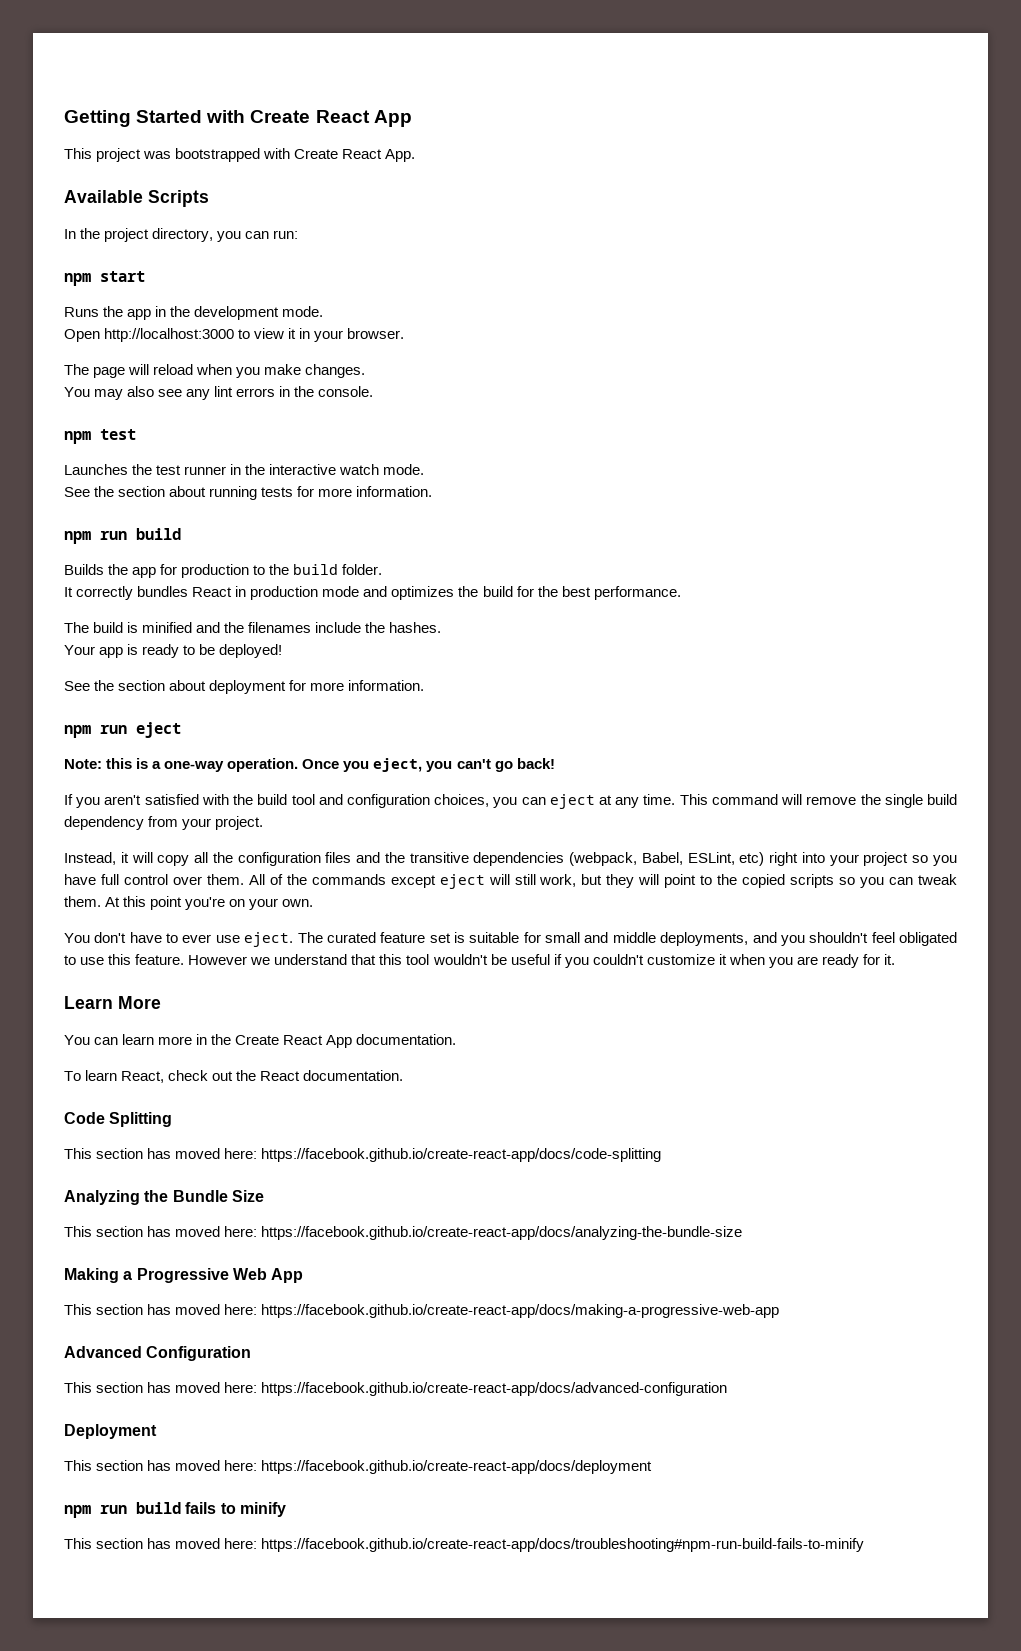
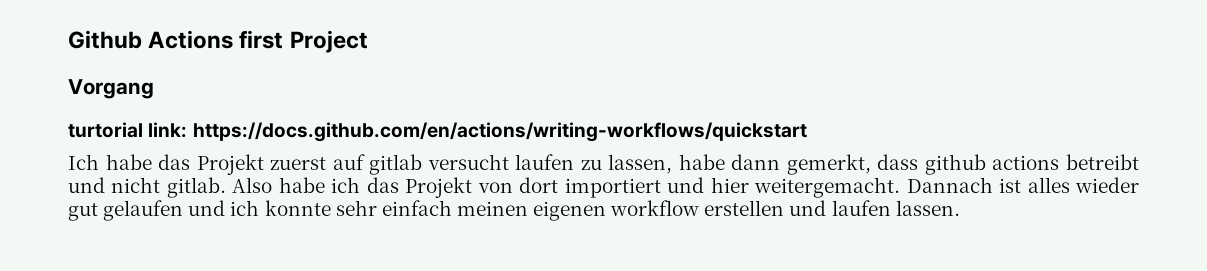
- Getting Started with Create React App
- This project was bootstrapped with Create React App.
- Available Scripts
- In the project directory, you can run:
- npm start
- Runs the app in the development mode.
- Open http://localhost:3000 to view it in your browser.
- The page will reload when you make changes.
- You may also see any lint errors in the console.
- npm test
- Launches the test runner in the interactive watch mode.
- See the section about running tests for more information.
- npm run build
- Builds the app for production to the build folder.
- It correctly bundles React in production mode and optimizes the build for the best performance.
- The build is minified and the filenames include the hashes.
- Your app is ready to be deployed!
- See the section about deployment for more information.
- npm run eject
- Note: this is a one-way operation. Once you eject, you can't go back!
- If you aren't satisfied with the build tool and configuration choices, you can eject at any time. This command will remove the single build dependency from your project.
- Instead, it will copy all the configuration files and the transitive dependencies (webpack, Babel, ESLint, etc) right into your project so you have full control over them. All of the commands except eject will still work, but they will point to the copied scripts so you can tweak them. At this point you're on your own.
- You don't have to ever use eject. The curated feature set is suitable for small and middle deployments, and you shouldn't feel obligated to use this feature. However we understand that this tool wouldn't be useful if you couldn't customize it when you are ready for it.
- Learn More
- You can learn more in the Create React App documentation.
- To learn React, check out the React documentation.
- Code Splitting
- This section has moved here: https://facebook.github.io/create-react-app/docs/code-splitting
- Analyzing the Bundle Size
- This section has moved here: https://facebook.github.io/create-react-app/docs/analyzing-the-bundle-size
- Making a Progressive Web App
- This section has moved here: https://facebook.github.io/create-react-app/docs/making-a-progressive-web-app
- Advanced Configuration
- This section has moved here: https://facebook.github.io/create-react-app/docs/advanced-configuration
- Deployment
- This section has moved here: https://facebook.github.io/create-react-app/docs/deployment
- npm run build fails to minify
- This section has moved here: https://facebook.github.io/create-react-app/docs/troubleshooting#npm-run-build-fails-to-minify
+ Github Actions first Project
+ Vorgang
+ turtorial link: https://docs.github.com/en/actions/writing-workflows/quickstart
+ Ich habe das Projekt zuerst auf gitlab versucht laufen zu lassen, habe dann gemerkt, dass github actions betreibt und nicht gitlab. Also habe ich das Projekt von dort importiert und hier weitergemacht. Dannach ist alles wieder gut gelaufen und ich konnte sehr einfach meinen eigenen workflow erstellen und laufen lassen.

